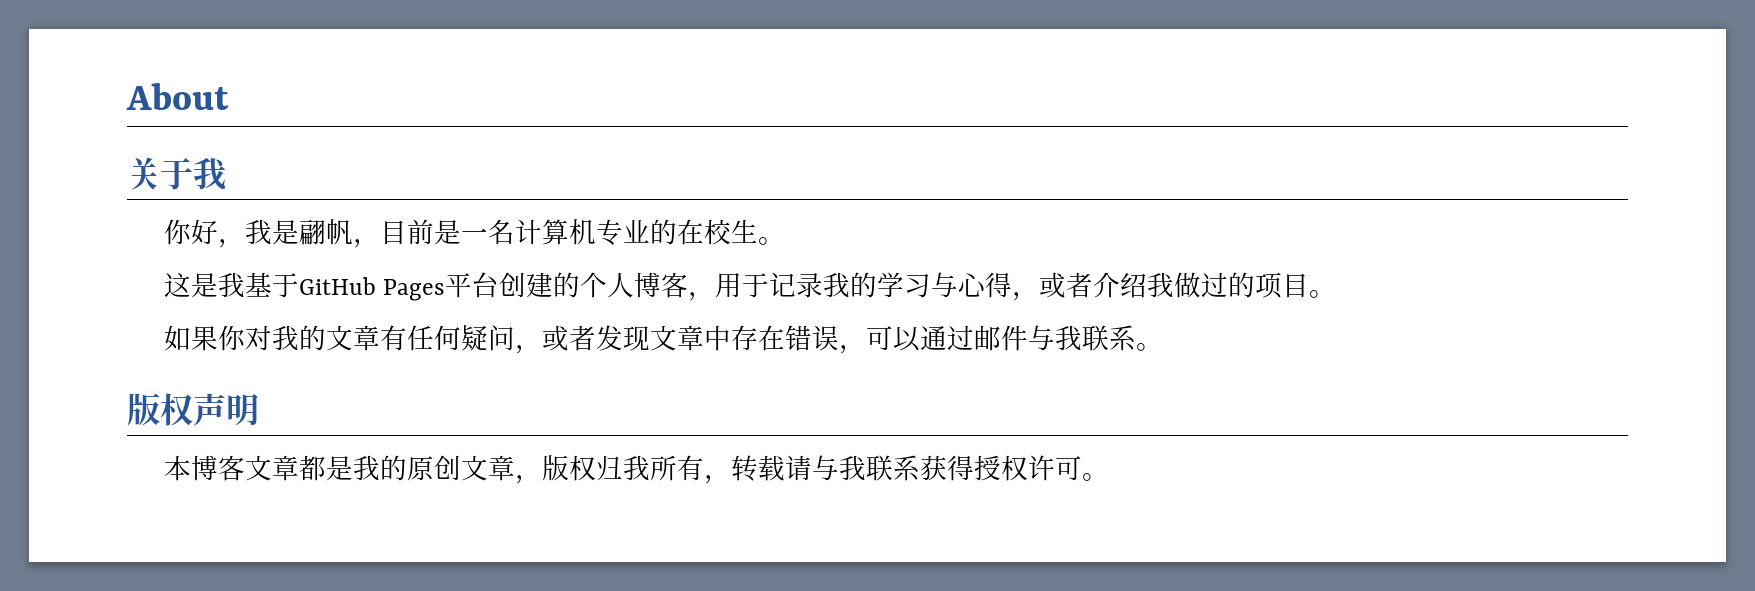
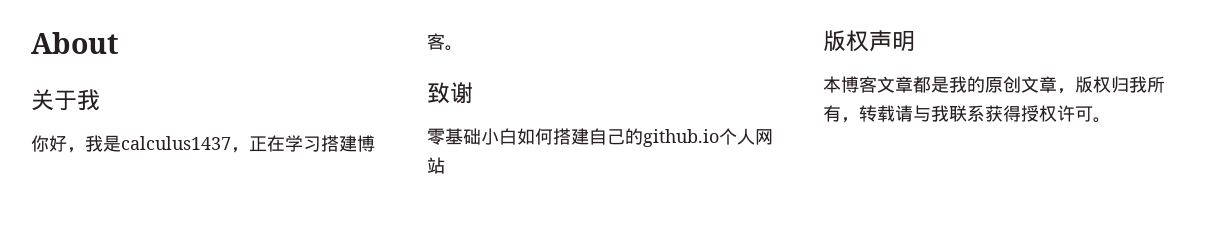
- 你好，我是翩帆，目前是一名计算机专业的在校生。
- 这是我基于GitHub Pages平台创建的个人博客，用于记录我的学习与心得，或者介绍我做过的项目。
- 如果你对我的文章有任何疑问，或者发现文章中存在错误，可以通过邮件与我联系。
+ 你好，我是calculus1437，正在学习搭建博客。
+ 致谢
+ 零基础小白如何搭建自己的github.io个人网站

